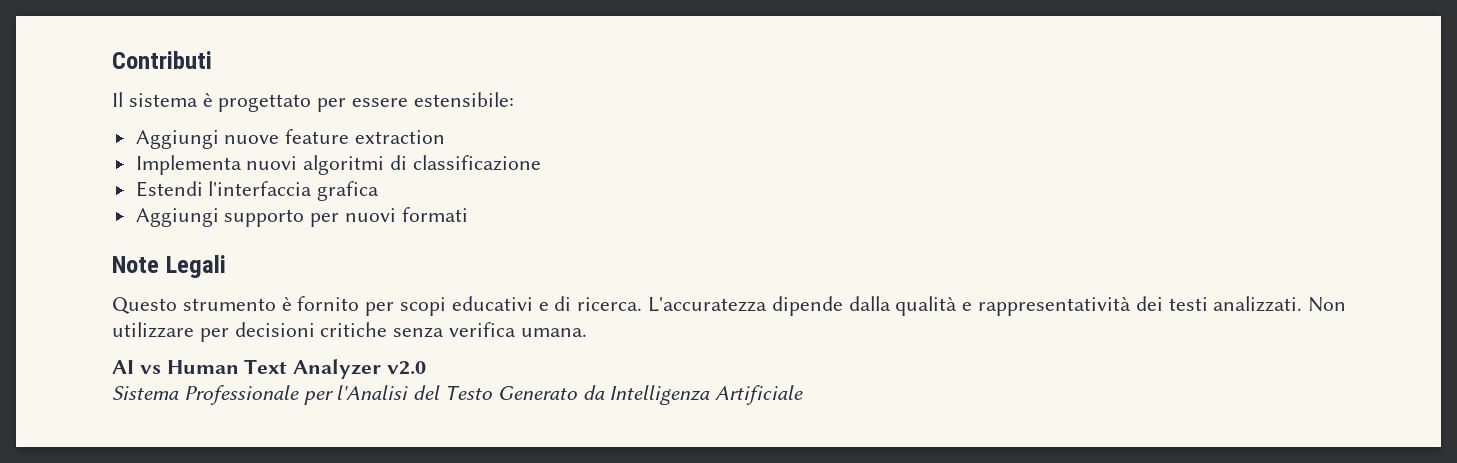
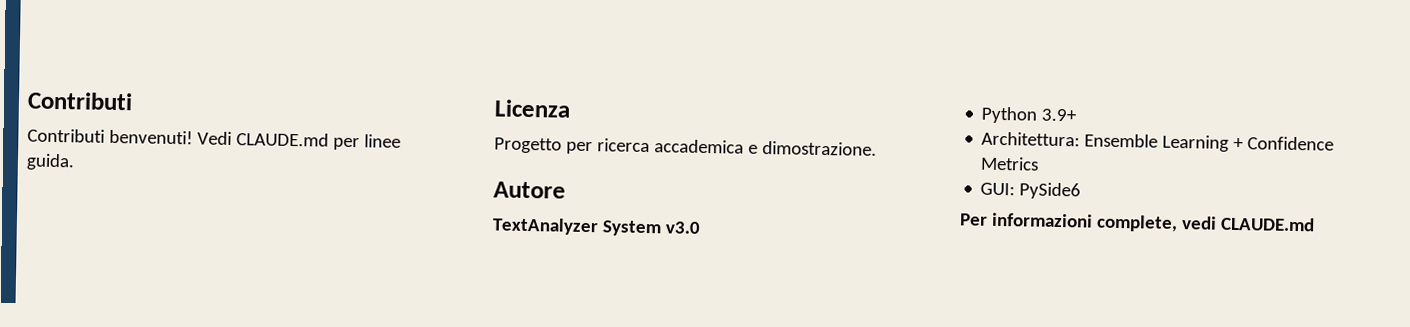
- Il sistema è progettato per essere estensibile:
- Aggiungi nuove feature extraction
- Implementa nuovi algoritmi di classificazione
- Estendi l'interfaccia grafica
- Aggiungi supporto per nuovi formati
- Note Legali
- Questo strumento è fornito per scopi educativi e di ricerca. L'accuratezza dipende dalla qualità e rappresentatività dei testi analizzati. Non utilizzare per decisioni critiche senza verifica umana.
- AI vs Human Text Analyzer v2.0
- Sistema Professionale per l'Analisi del Testo Generato da Intelligenza Artificiale
+ Contributi benvenuti! Vedi CLAUDE.md per linee guida.
+ Licenza
+ Progetto per ricerca accademica e dimostrazione.
+ Autore
+ TextAnalyzer System v3.0
+ Python 3.9+
+ Architettura: Ensemble Learning + Confidence Metrics
+ GUI: PySide6
+ Per informazioni complete, vedi CLAUDE.md

